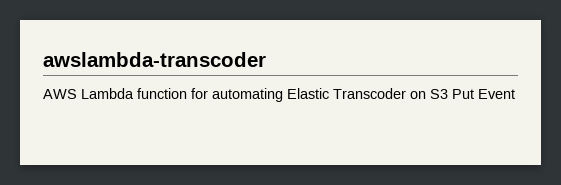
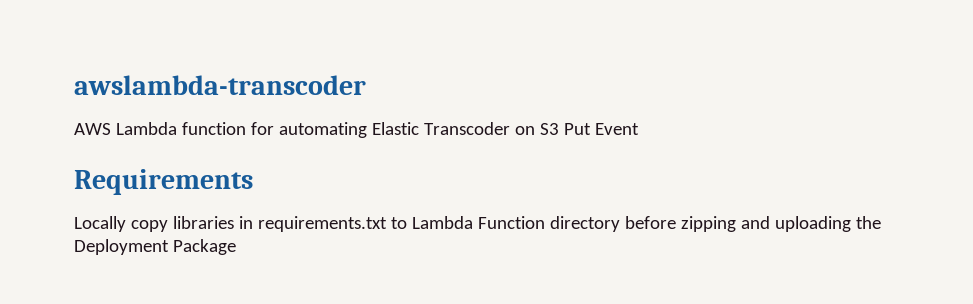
+ Requirements
+ Locally copy libraries in requirements.txt to Lambda Function directory before zipping and uploading the Deployment Package

